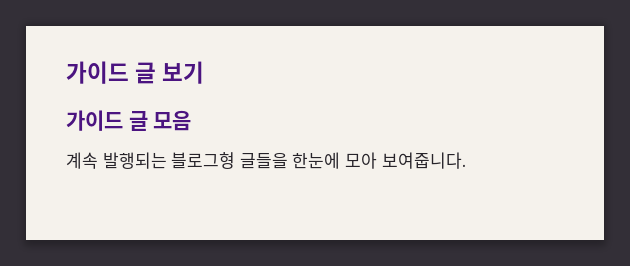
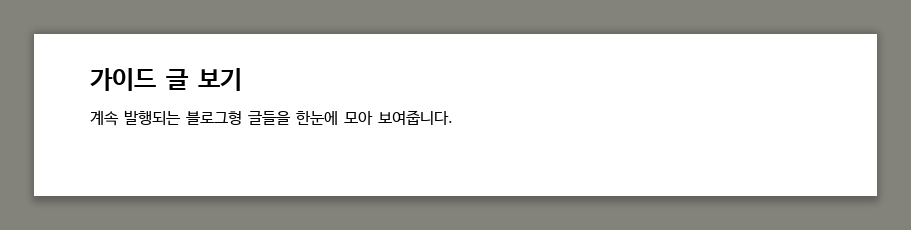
- 가이드 글 모음

